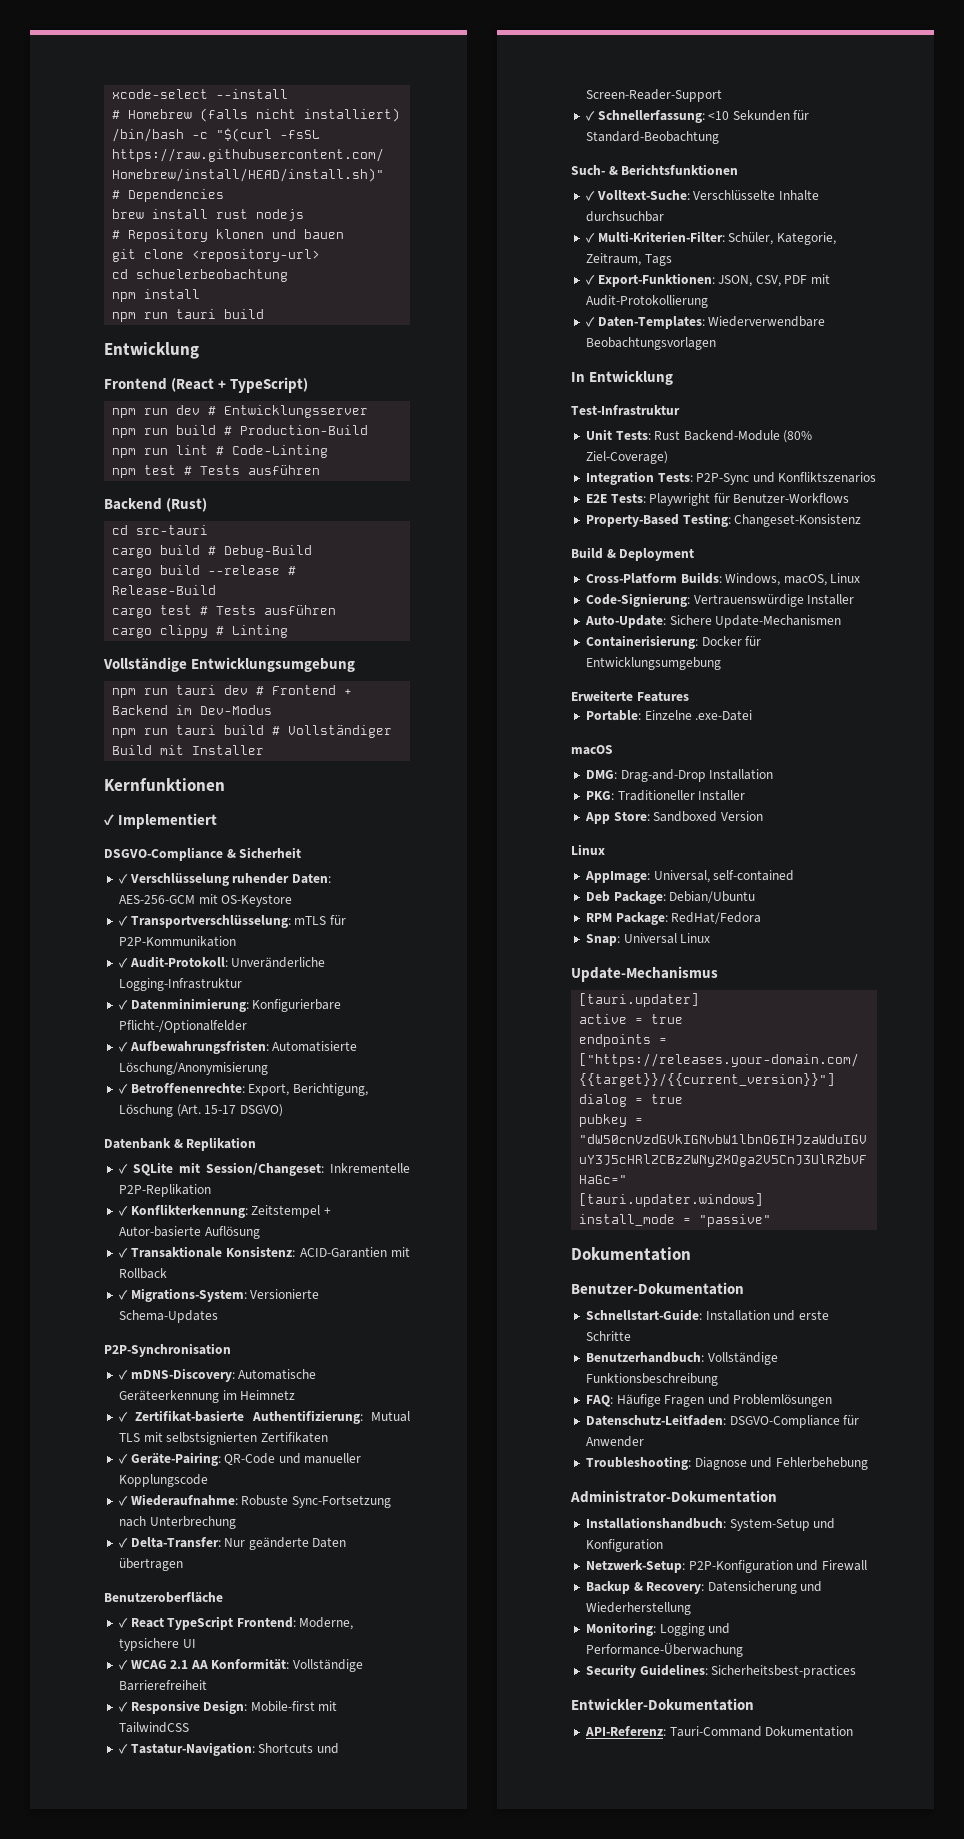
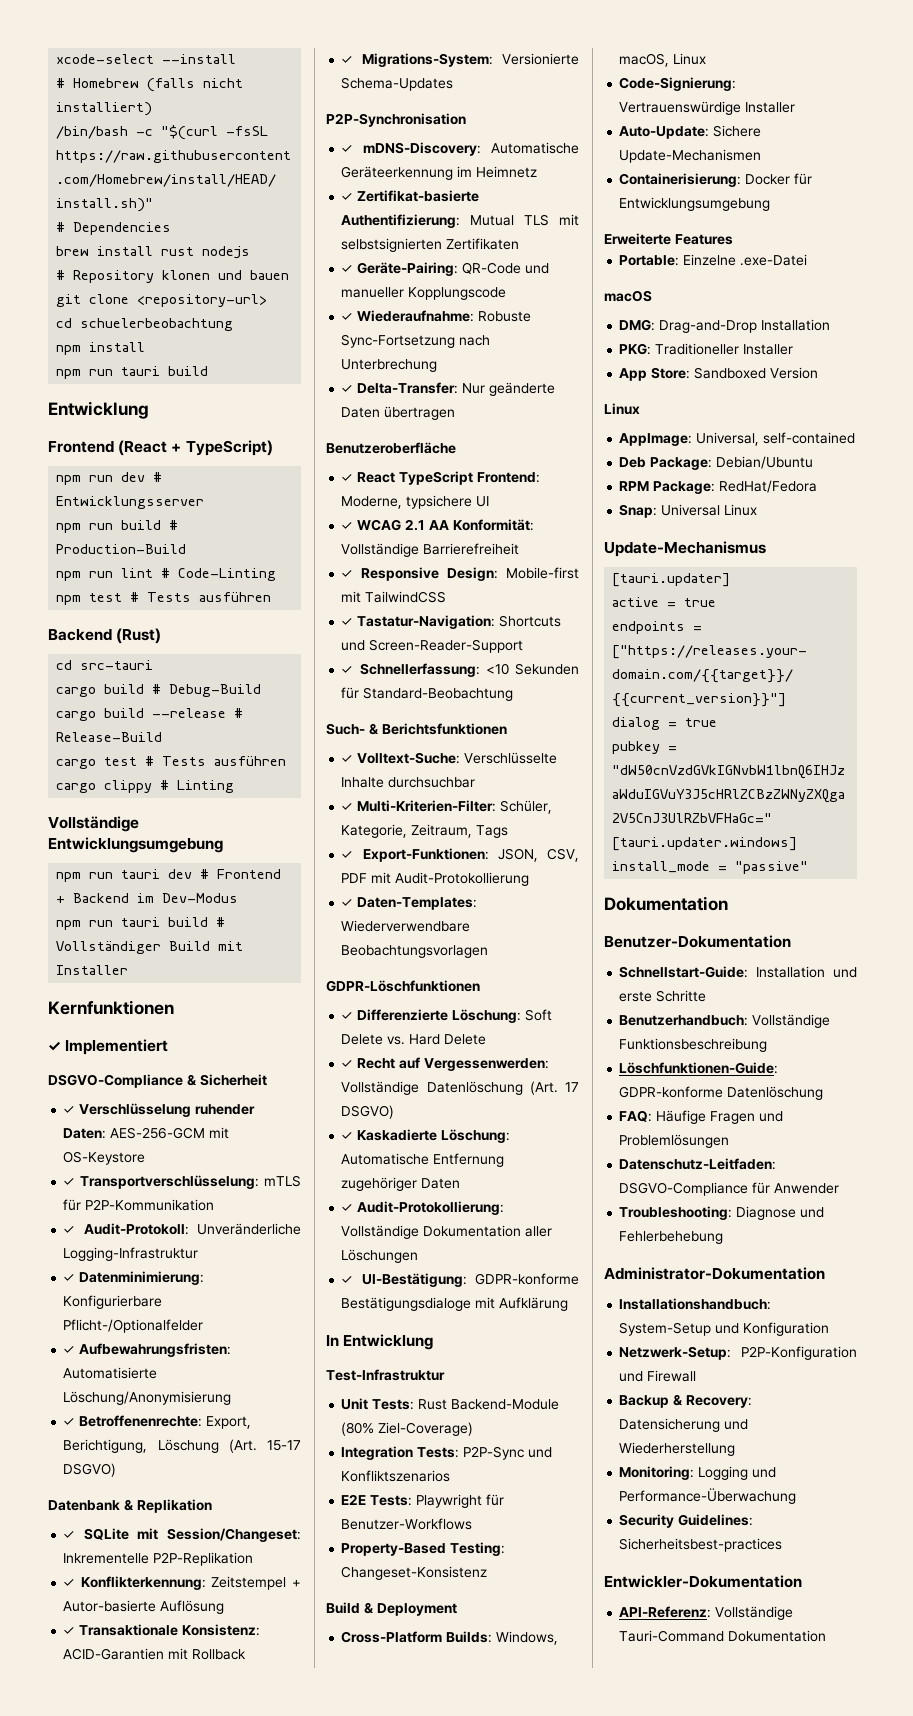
+ GDPR-Löschfunktionen
+ ✓ Differenzierte Löschung: Soft Delete vs. Hard Delete
+ ✓ Recht auf Vergessenwerden: Vollständige Datenlöschung (Art. 17 DSGVO)
+ ✓ Kaskadierte Löschung: Automatische Entfernung zugehöriger Daten
+ ✓ Audit-Protokollierung: Vollständige Dokumentation aller Löschungen
+ ✓ UI-Bestätigung: GDPR-konforme Bestätigungsdialoge mit Aufklärung
+ Löschfunktionen-Guide: GDPR-konforme Datenlöschung
- API-Referenz: Tauri-Command Dokumentation
+ API-Referenz: Vollständige Tauri-Command Dokumentation

